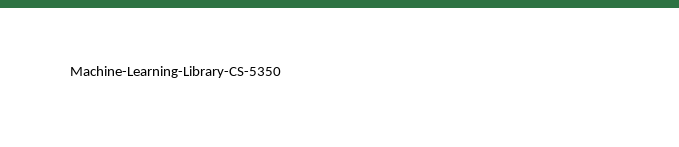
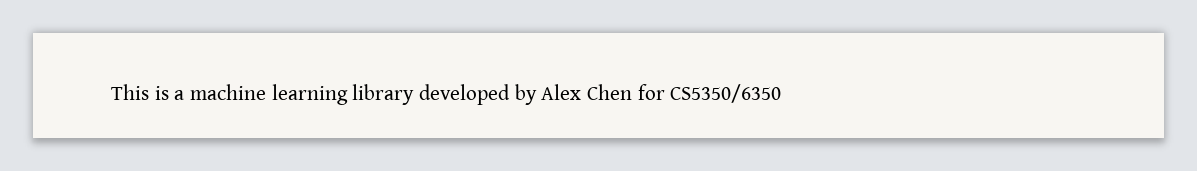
- Machine-Learning-Library-CS-5350
+ This is a machine learning library developed by Alex Chen for CS5350/6350

